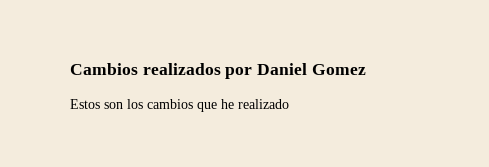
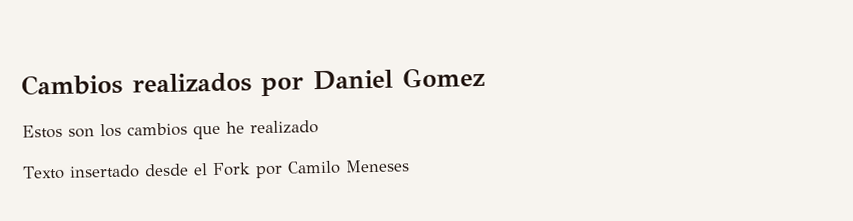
+ Texto insertado desde el Fork por Camilo Meneses

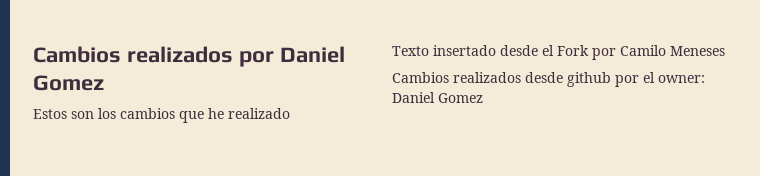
+ Cambios realizados desde github por el owner: Daniel Gomez

